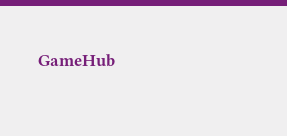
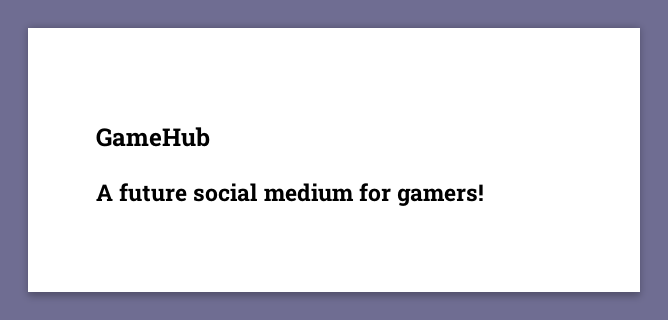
+ A future social medium for gamers!

